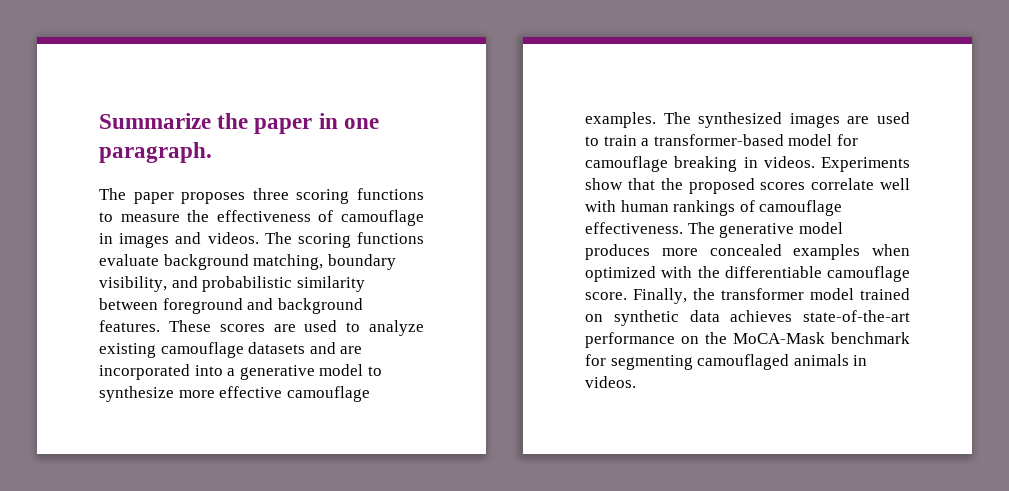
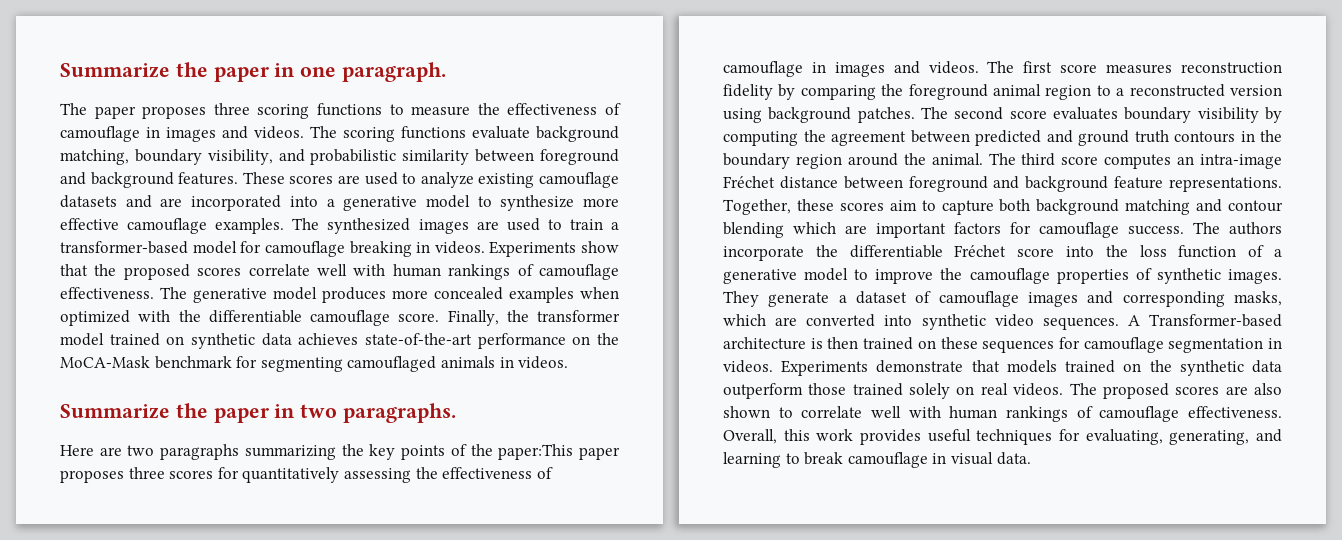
+ Summarize the paper in two paragraphs.
+ Here are two paragraphs summarizing the key points of the paper:This paper proposes three scores for quantitatively assessing the effectiveness of camouflage in images and videos. The first score measures reconstruction fidelity by comparing the foreground animal region to a reconstructed version using background patches. The second score evaluates boundary visibility by computing the agreement between predicted and ground truth contours in the boundary region around the animal. The third score computes an intra-image Fréchet distance between foreground and background feature representations. Together, these scores aim to capture both background matching and contour blending which are important factors for camouflage success. The authors incorporate the differentiable Fréchet score into the loss function of a generative model to improve the camouflage properties of synthetic images. They generate a dataset of camouflage images and corresponding masks, which are converted into synthetic video sequences. A Transformer-based architecture is then trained on these sequences for camouflage segmentation in videos. Experiments demonstrate that models trained on the synthetic data outperform those trained solely on real videos. The proposed scores are also shown to correlate well with human rankings of camouflage effectiveness. Overall, this work provides useful techniques for evaluating, generating, and learning to break camouflage in visual data.

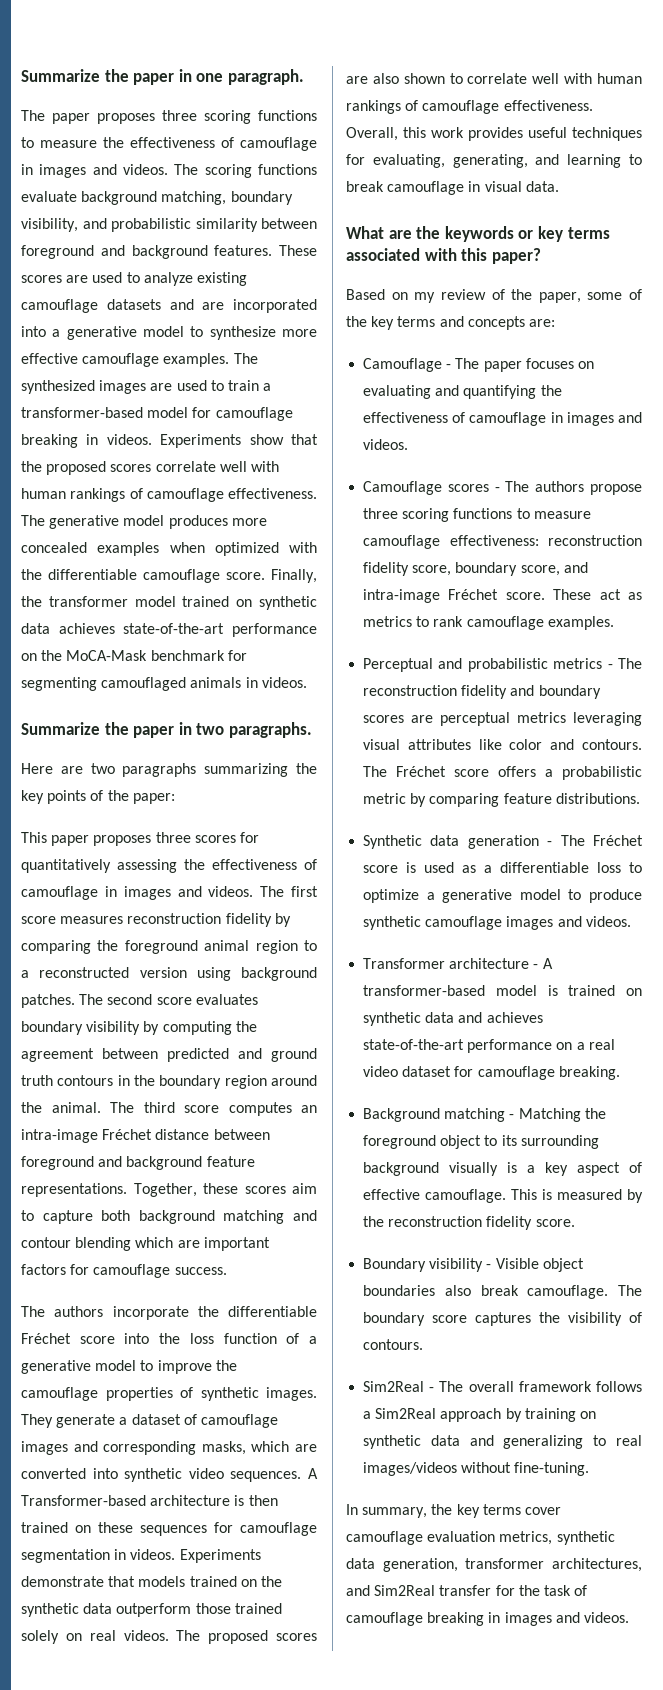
- Here are two paragraphs summarizing the key points of the paper:This paper proposes three scores for quantitatively assessing the effectiveness of camouflage in images and videos.
+ Here are two paragraphs summarizing the key points of the paper:
+ This paper proposes three scores for quantitatively assessing the effectiveness of camouflage in images and videos.
- Together, these scores aim to capture both background matching and contour blending which are important factors for camouflage success. The authors incorporate the differentiable Fréchet score into the loss function of a generative model to improve the camouflage properties of synthetic images.
+ Together, these scores aim to capture both background matching and contour blending which are important factors for camouflage success.
+ The authors incorporate the differentiable Fréchet score into the loss function of a generative model to improve the camouflage properties of synthetic images.
+ What are the keywords or key terms associated with this paper?
+ Based on my review of the paper, some of the key terms and concepts are:
+ Camouflage - The paper focuses on evaluating and quantifying the effectiveness of camouflage in images and videos.
+ Camouflage scores - The authors propose three scoring functions to measure camouflage effectiveness: reconstruction fidelity score, boundary score, and intra-image Fréchet score. These act as metrics to rank camouflage examples.
+ Perceptual and probabilistic metrics - The reconstruction fidelity and boundary scores are perceptual metrics leveraging visual attributes like color and contours. The Fréchet score offers a probabilistic metric by comparing feature distributions.
+ Synthetic data generation - The Fréchet score is used as a differentiable loss to optimize a generative model to produce synthetic camouflage images and videos.
+ Transformer architecture - A transformer-based model is trained on synthetic data and achieves state-of-the-art performance on a real video dataset for camouflage breaking.
+ Background matching - Matching the foreground object to its surrounding background visually is a key aspect of effective camouflage. This is measured by the reconstruction fidelity score.
+ Boundary visibility - Visible object boundaries also break camouflage. The boundary score captures the visibility of contours.
+ Sim2Real - The overall framework follows a Sim2Real approach by training on synthetic data and generalizing to real images/videos without fine-tuning.
+ In summary, the key terms cover camouflage evaluation metrics, synthetic data generation, transformer architectures, and Sim2Real transfer for the task of camouflage breaking in images and videos.

